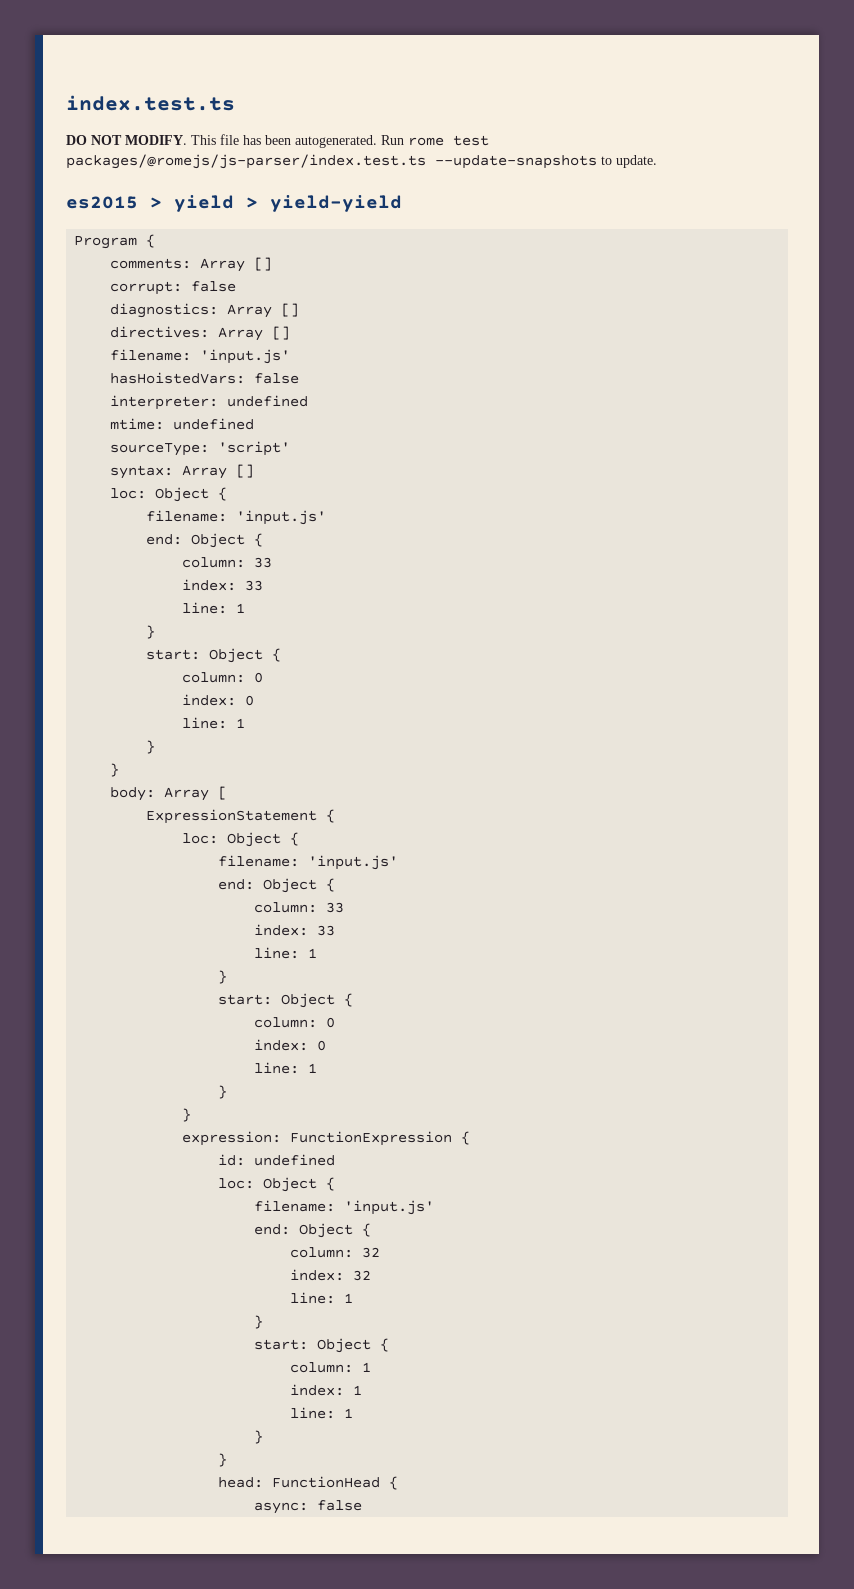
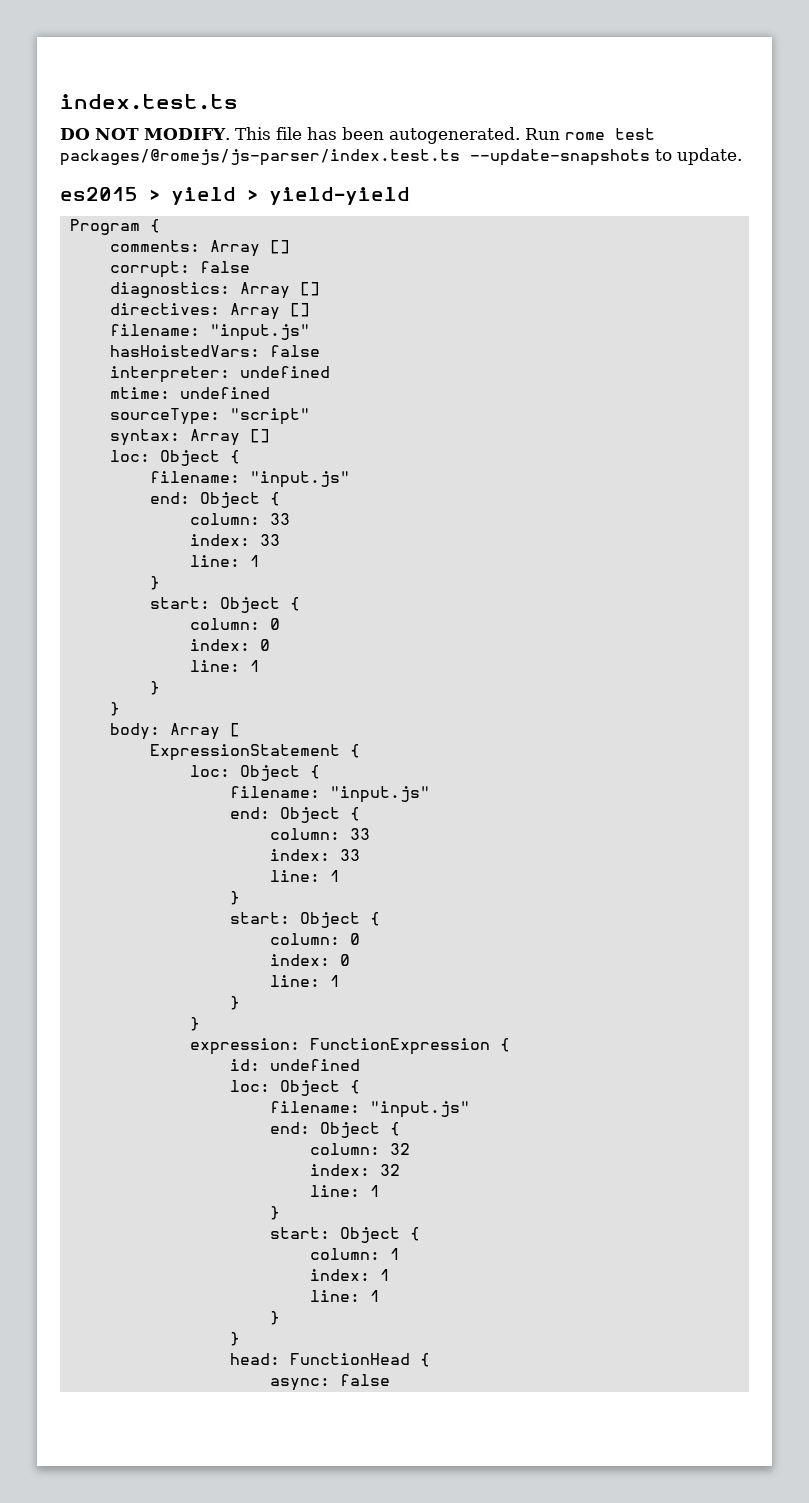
  directives: Array []
- filename: 'input.js'
+ filename: "input.js"
- sourceType: 'script'
+ sourceType: "script"
  syntax: Array []
  loc: Object {
- filename: 'input.js'
+ filename: "input.js"
  ExpressionStatement {
  loc: Object {
- filename: 'input.js'
+ filename: "input.js"
  id: undefined
  loc: Object {
- filename: 'input.js'
+ filename: "input.js"

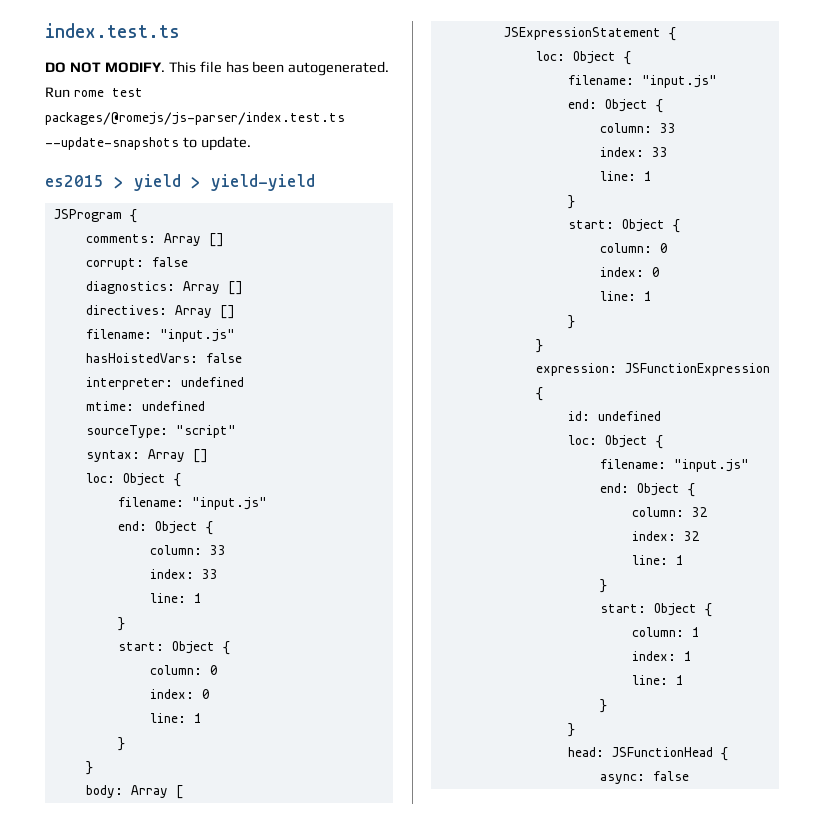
- Program {
+ JSProgram {
- ExpressionStatement {
+ JSExpressionStatement {
- expression: FunctionExpression {
+ expression: JSFunctionExpression {
- head: FunctionHead {
+ head: JSFunctionHead {

